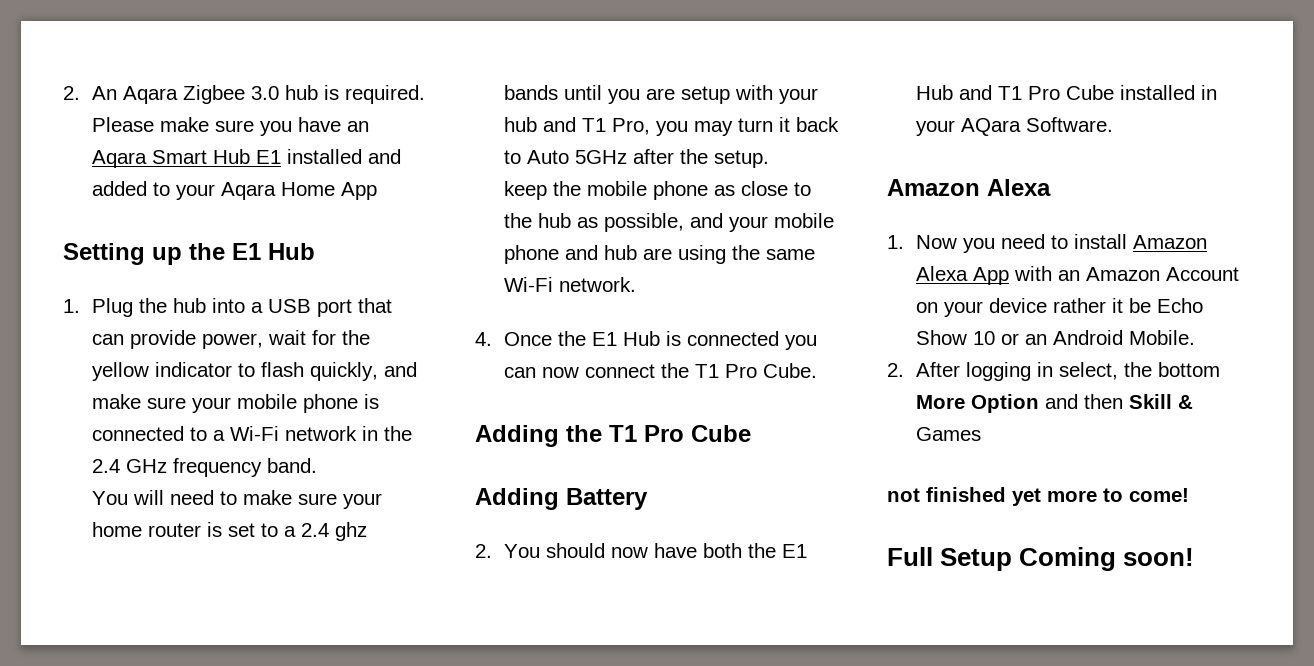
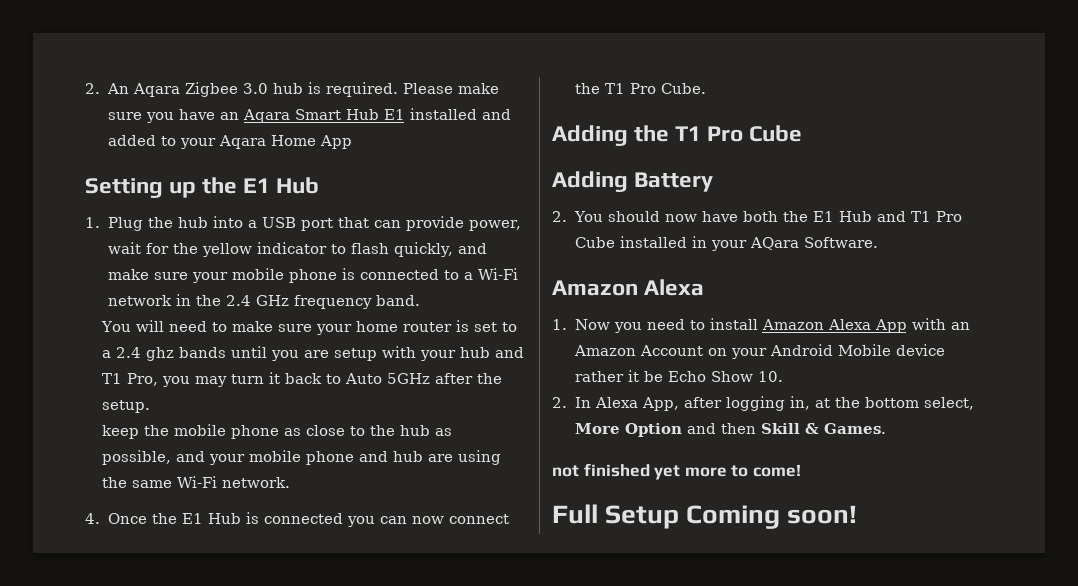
- 1. Now you need to install Amazon Alexa App with an Amazon Account on your device rather it be Echo Show 10 or an Android Mobile.
- 2. After logging in select, the bottom More Option and then Skill & Games
+ 1. Now you need to install Amazon Alexa App with an Amazon Account on your Android Mobile device rather it be Echo Show 10.
+ 2. In Alexa App, after logging in, at the bottom select, More Option and then Skill & Games.

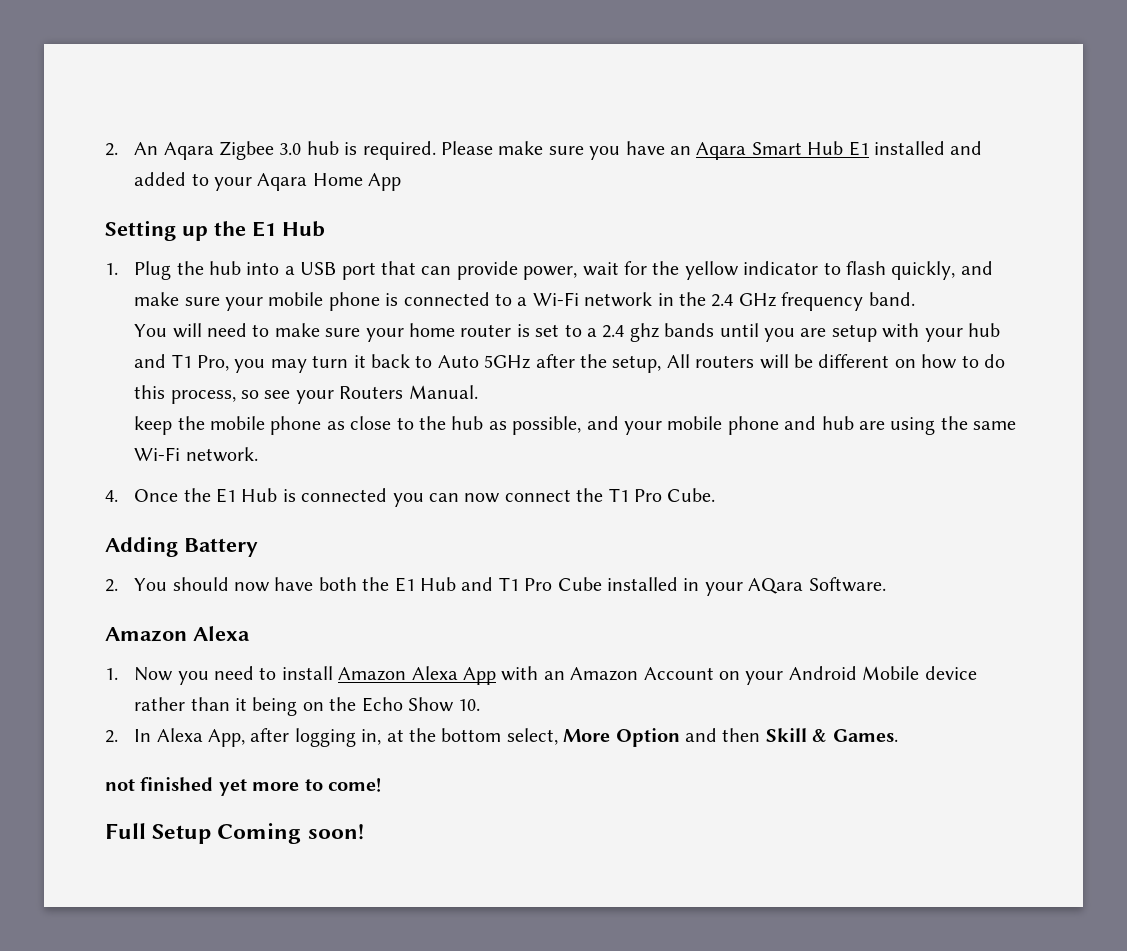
- You will need to make sure your home router is set to a 2.4 ghz bands until you are setup with your hub and T1 Pro, you may turn it back to Auto 5GHz after the setup.
+ You will need to make sure your home router is set to a 2.4 ghz bands until you are setup with your hub and T1 Pro, you may turn it back to Auto 5GHz after the setup, All routers will be different on how to do this process, so see your Routers Manual.
- Adding the T1 Pro Cube
- 1. Now you need to install Amazon Alexa App with an Amazon Account on your Android Mobile device rather it be Echo Show 10.
+ 1. Now you need to install Amazon Alexa App with an Amazon Account on your Android Mobile device rather than it being on the Echo Show 10.

